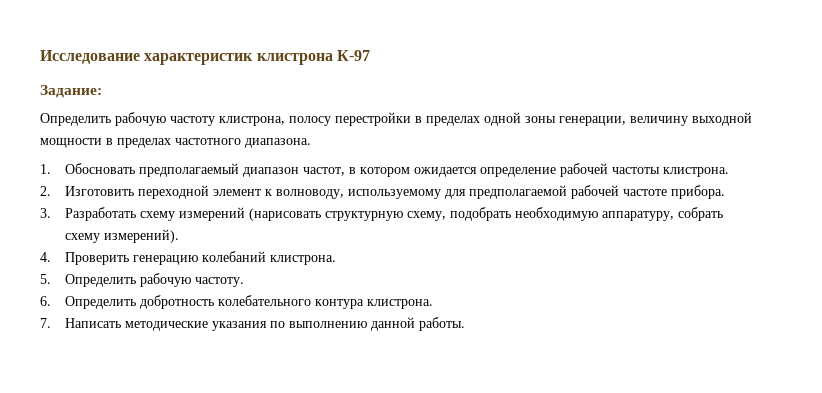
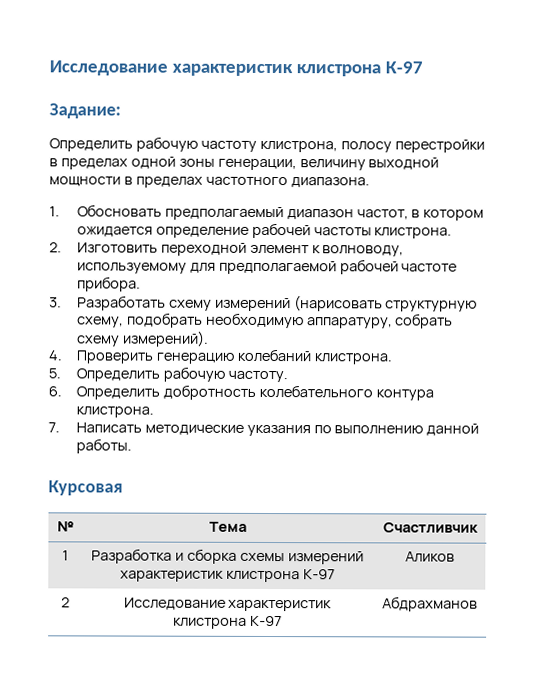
+ Курсовая
+ № | Тема | Счастливчик
+ 1 | Разработка и сборка схемы измерений характеристик клистрона К-97 | Аликов
+ 2 | Исследование характеристик клистрона К-97 | Абдрахманов

